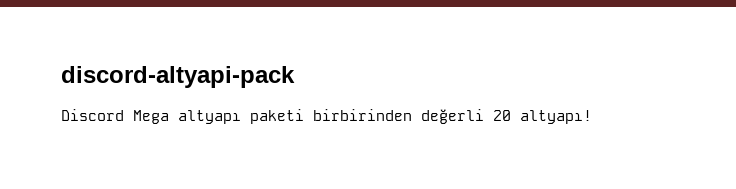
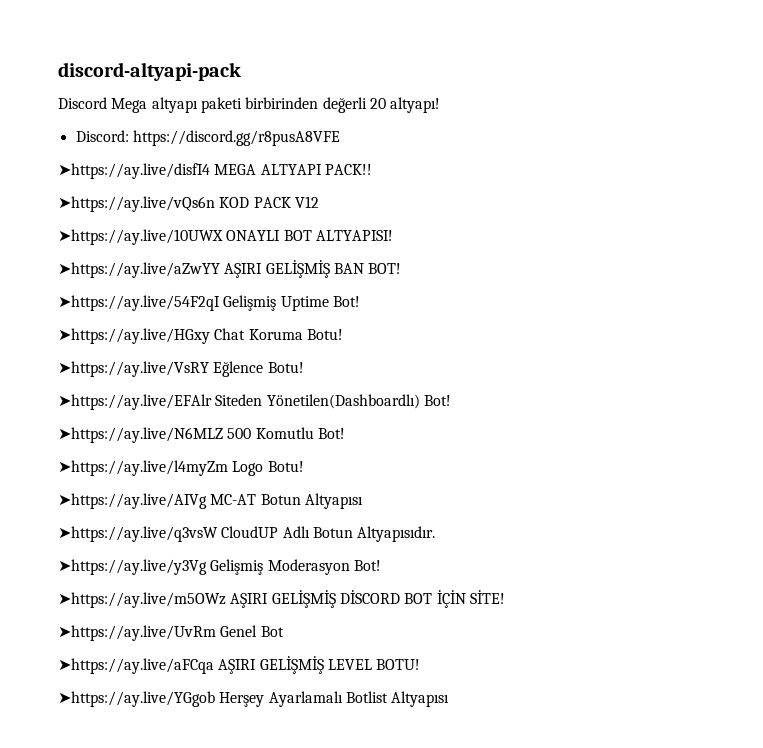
+ Discord: https://discord.gg/r8pusA8VFE
+ ➤https://ay.live/disfI4 MEGA ALTYAPI PACK!!
+ ➤https://ay.live/vQs6n KOD PACK V12
+ ➤https://ay.live/10UWX ONAYLI BOT ALTYAPISI!
+ ➤https://ay.live/aZwYY AŞIRI GELİŞMİŞ BAN BOT!
+ ➤https://ay.live/54F2qI Gelişmiş Uptime Bot!
+ ➤https://ay.live/HGxy Chat Koruma Botu!
+ ➤https://ay.live/VsRY Eğlence Botu!
+ ➤https://ay.live/EFAlr Siteden Yönetilen(Dashboardlı) Bot!
+ ➤https://ay.live/N6MLZ 500 Komutlu Bot!
+ ➤https://ay.live/l4myZm Logo Botu!
+ ➤https://ay.live/AIVg MC-AT Botun Altyapısı
+ ➤https://ay.live/q3vsW CloudUP Adlı Botun Altyapısıdır.
+ ➤https://ay.live/y3Vg Gelişmiş Moderasyon Bot!
+ ➤https://ay.live/m5OWz AŞIRI GELİŞMİŞ DİSCORD BOT İÇİN SİTE!
+ ➤https://ay.live/UvRm Genel Bot
+ ➤https://ay.live/aFCqa AŞIRI GELİŞMİŞ LEVEL BOTU!
+ ➤https://ay.live/YGgob Herşey Ayarlamalı Botlist Altyapısı

